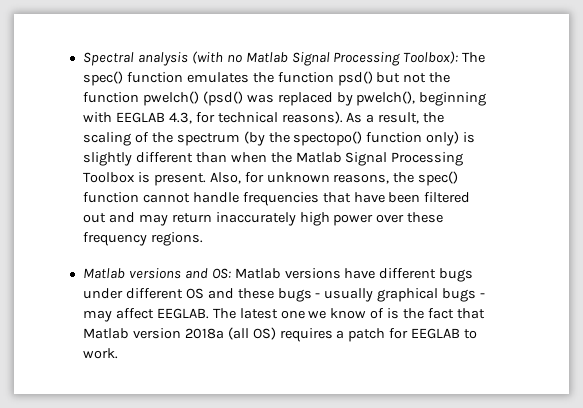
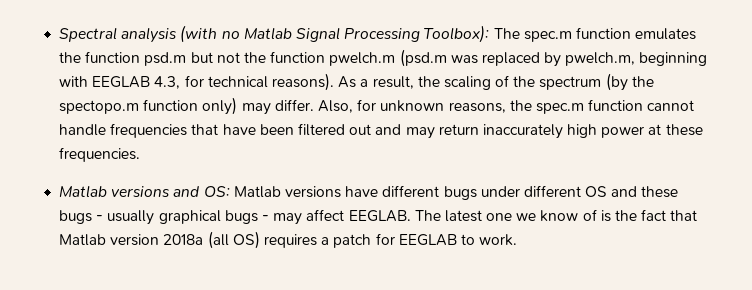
- Spectral analysis (with no Matlab Signal Processing Toolbox): The spec() function emulates the function psd() but not the function pwelch() (psd() was replaced by pwelch(), beginning with EEGLAB 4.3, for technical reasons).
+ Spectral analysis (with no Matlab Signal Processing Toolbox): The spec.m function emulates the function psd.m but not the function pwelch.m (psd.m was replaced by pwelch.m, beginning with EEGLAB 4.3, for technical reasons).
- As a result, the scaling of the spectrum (by the spectopo() function only) is slightly different than when the Matlab Signal Processing Toolbox is present.
+ As a result, the scaling of the spectrum (by the spectopo.m function only) may differ.
- Also, for unknown reasons, the spec() function cannot handle frequencies that have been filtered out and may return inaccurately high power over these frequency regions.
+ Also, for unknown reasons, the spec.m function cannot handle frequencies that have been filtered out and may return inaccurately high power at these frequencies.

